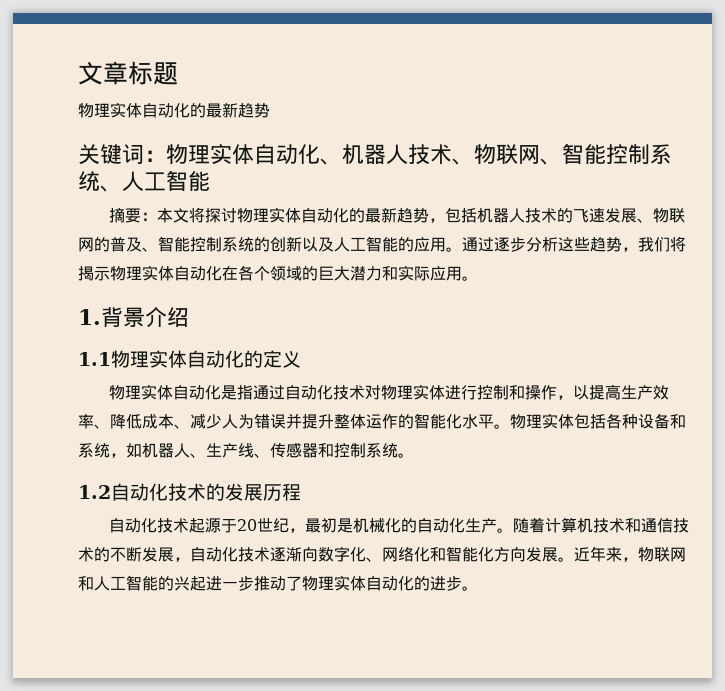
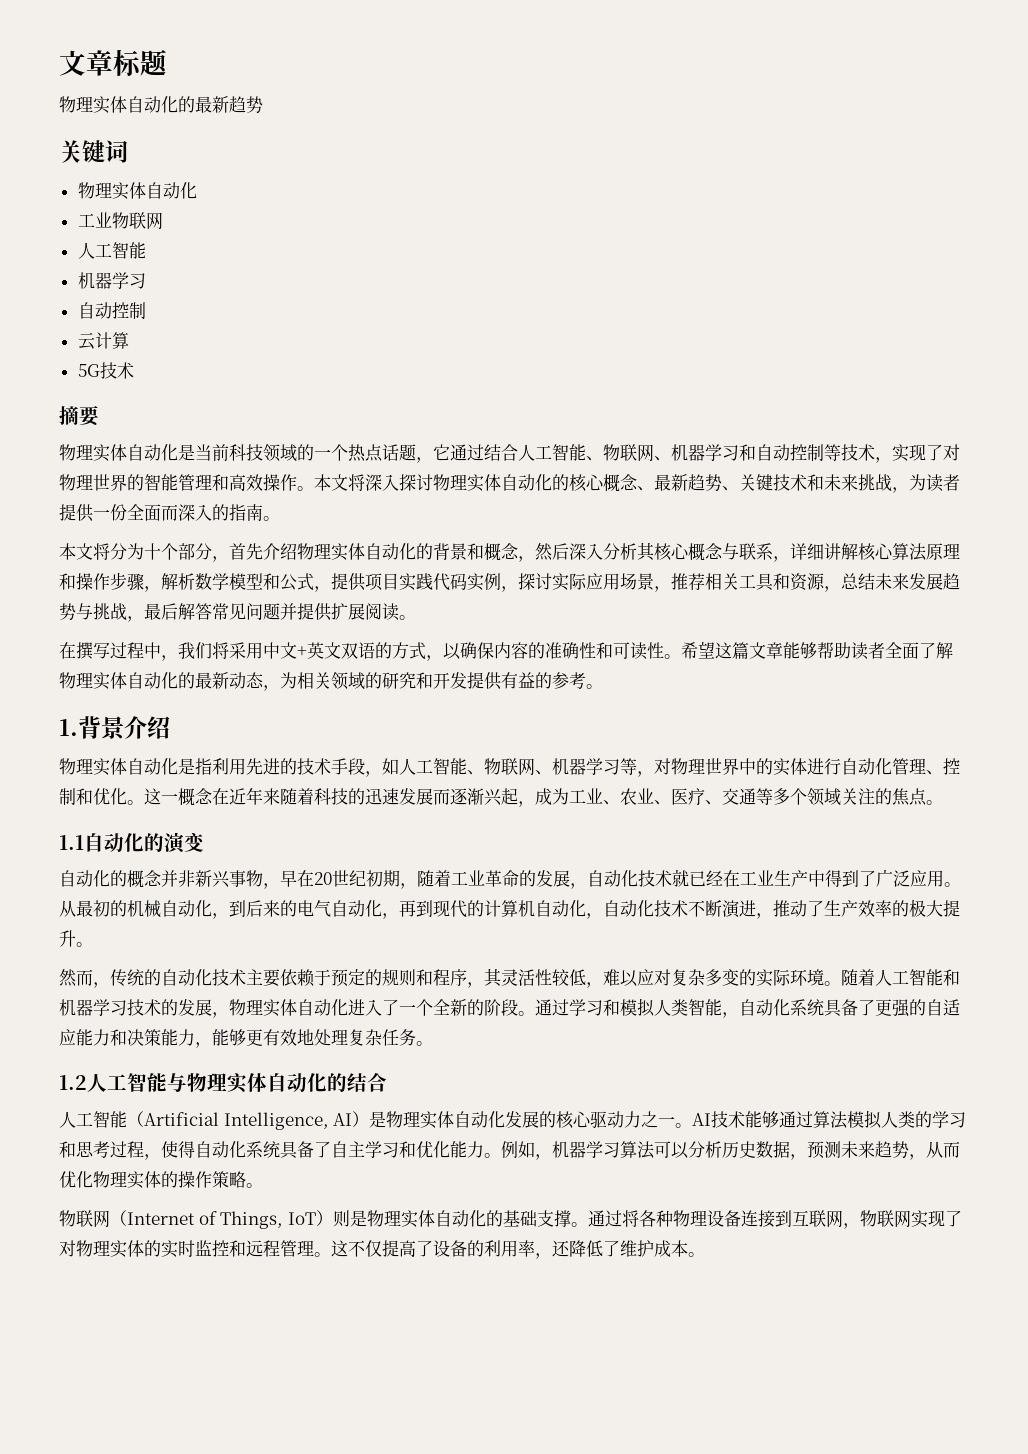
- 关键词：物理实体自动化、机器人技术、物联网、智能控制系统、人工智能
- 摘要：本文将探讨物理实体自动化的最新趋势，包括机器人技术的飞速发展、物联网的普及、智能控制系统的创新以及人工智能的应用。通过逐步分析这些趋势，我们将揭示物理实体自动化在各个领域的巨大潜力和实际应用。
+ 关键词
+ 物理实体自动化
+ 工业物联网
+ 人工智能
+ 机器学习
+ 自动控制
+ 云计算
+ 5G技术
+ 摘要
+ 物理实体自动化是当前科技领域的一个热点话题，它通过结合人工智能、物联网、机器学习和自动控制等技术，实现了对物理世界的智能管理和高效操作。本文将深入探讨物理实体自动化的核心概念、最新趋势、关键技术和未来挑战，为读者提供一份全面而深入的指南。
+ 本文将分为十个部分，首先介绍物理实体自动化的背景和概念，然后深入分析其核心概念与联系，详细讲解核心算法原理和操作步骤，解析数学模型和公式，提供项目实践代码实例，探讨实际应用场景，推荐相关工具和资源，总结未来发展趋势与挑战，最后解答常见问题并提供扩展阅读。
+ 在撰写过程中，我们将采用中文+英文双语的方式，以确保内容的准确性和可读性。希望这篇文章能够帮助读者全面了解物理实体自动化的最新动态，为相关领域的研究和开发提供有益的参考。
  1.背景介绍
- 1.1物理实体自动化的定义
- 物理实体自动化是指通过自动化技术对物理实体进行控制和操作，以提高生产效率、降低成本、减少人为错误并提升整体运作的智能化水平。物理实体包括各种设备和系统，如机器人、生产线、传感器和控制系统。
- 1.2自动化技术的发展历程
- 自动化技术起源于20世纪，最初是机械化的自动化生产。随着计算机技术和通信技术的不断发展，自动化技术逐渐向数字化、网络化和智能化方向发展。近年来，物联网和人工智能的兴起进一步推动了物理实体自动化的进步。
+ 物理实体自动化是指利用先进的技术手段，如人工智能、物联网、机器学习等，对物理世界中的实体进行自动化管理、控制和优化。这一概念在近年来随着科技的迅速发展而逐渐兴起，成为工业、农业、医疗、交通等多个领域关注的焦点。
+ 1.1自动化的演变
+ 自动化的概念并非新兴事物，早在20世纪初期，随着工业革命的发展，自动化技术就已经在工业生产中得到了广泛应用。从最初的机械自动化，到后来的电气自动化，再到现代的计算机自动化，自动化技术不断演进，推动了生产效率的极大提升。
+ 然而，传统的自动化技术主要依赖于预定的规则和程序，其灵活性较低，难以应对复杂多变的实际环境。随着人工智能和机器学习技术的发展，物理实体自动化进入了一个全新的阶段。通过学习和模拟人类智能，自动化系统具备了更强的自适应能力和决策能力，能够更有效地处理复杂任务。
+ 1.2人工智能与物理实体自动化的结合
+ 人工智能（Artificial Intelligence, AI）是物理实体自动化发展的核心驱动力之一。AI技术能够通过算法模拟人类的学习和思考过程，使得自动化系统具备了自主学习和优化能力。例如，机器学习算法可以分析历史数据，预测未来趋势，从而优化物理实体的操作策略。
+ 物联网（Internet of Things, IoT）则是物理实体自动化的基础支撑。通过将各种物理设备连接到互联网，物联网实现了对物理实体的实时监控和远程管理。这不仅提高了设备的利用率，还降低了维护成本。

